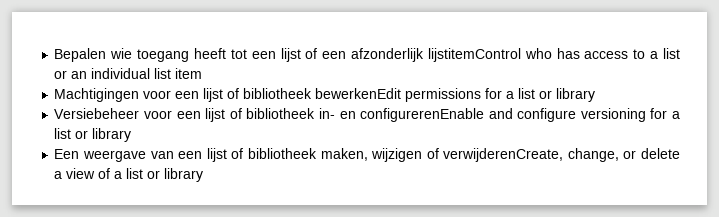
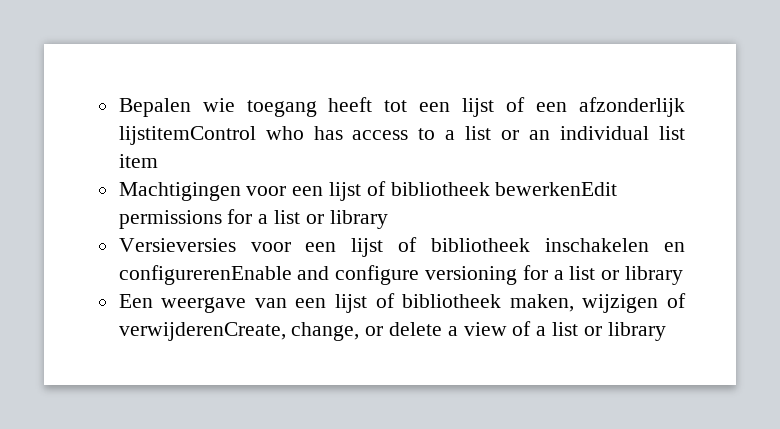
- Versiebeheer voor een lijst of bibliotheek in- en configurerenEnable and configure versioning for a list or library
+ Versieversies voor een lijst of bibliotheek inschakelen en configurerenEnable and configure versioning for a list or library

